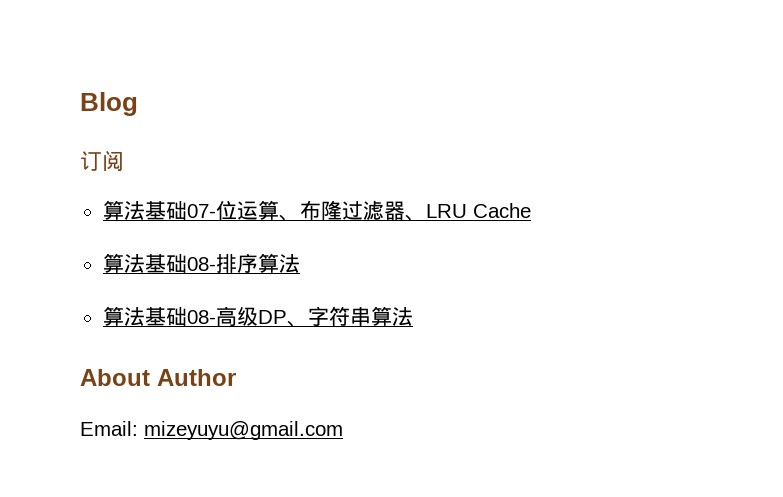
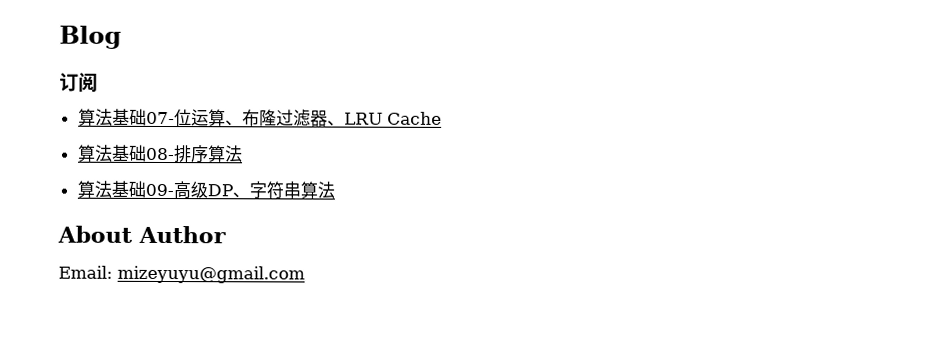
- 算法基础08-高级DP、字符串算法
+ 算法基础09-高级DP、字符串算法

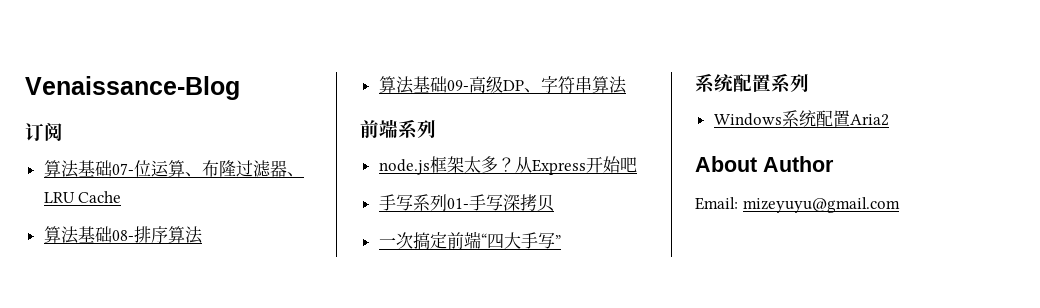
- Blog
+ Venaissance-Blog
+ 前端系列
+ node.js框架太多？从Express开始吧
+ 手写系列01-手写深拷贝
+ 一次搞定前端“四大手写”
+ 系统配置系列
+ Windows系统配置Aria2

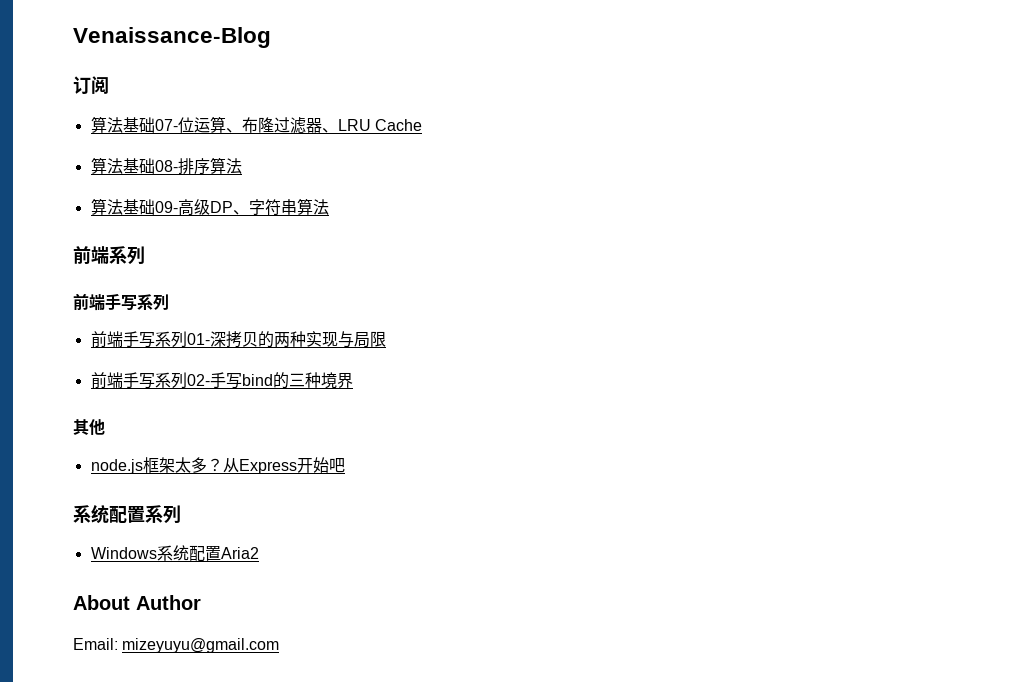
  前端系列
+ 前端手写系列
+ 前端手写系列01-深拷贝的两种实现与局限
+ 前端手写系列02-手写bind的三种境界
+ 其他
- 手写系列01-手写深拷贝
- 一次搞定前端“四大手写”

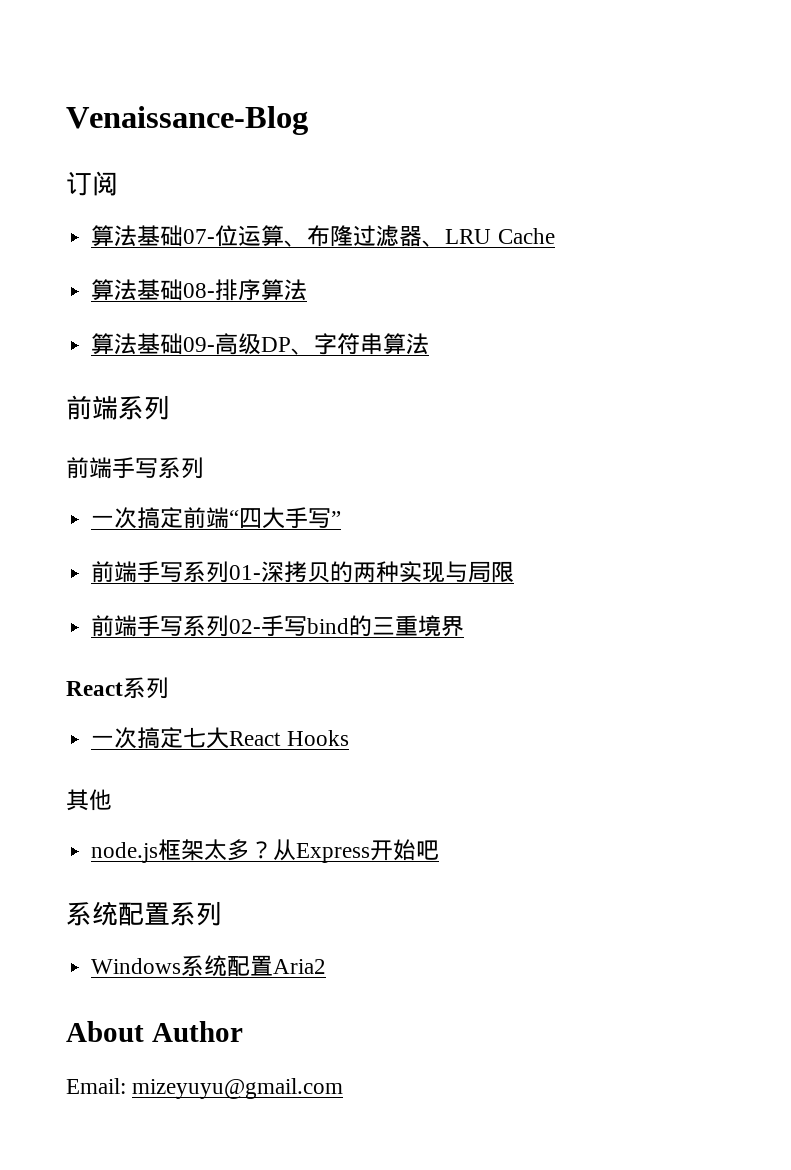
+ 一次搞定前端“四大手写”
- 前端手写系列02-手写bind的三种境界
+ 前端手写系列02-手写bind的三重境界
+ React系列
+ 一次搞定七大React Hooks

